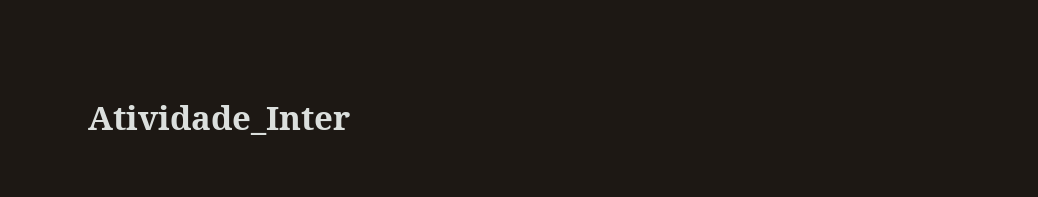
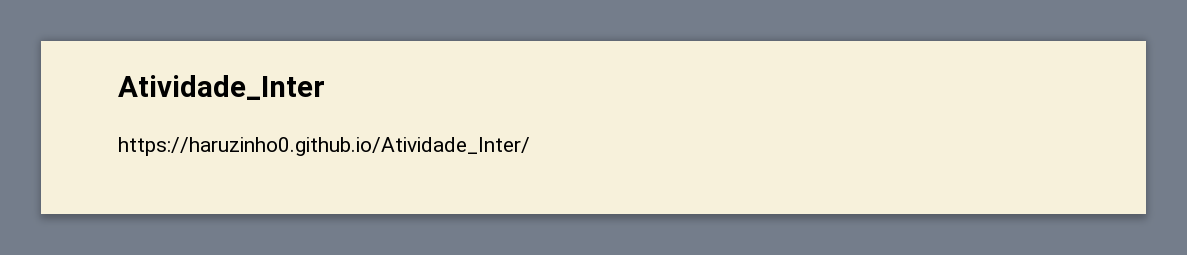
+ https://haruzinho0.github.io/Atividade_Inter/

